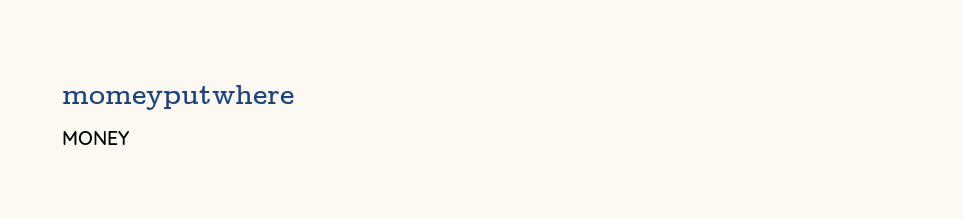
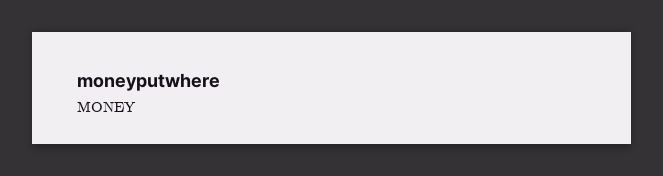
- momeyputwhere
+ moneyputwhere

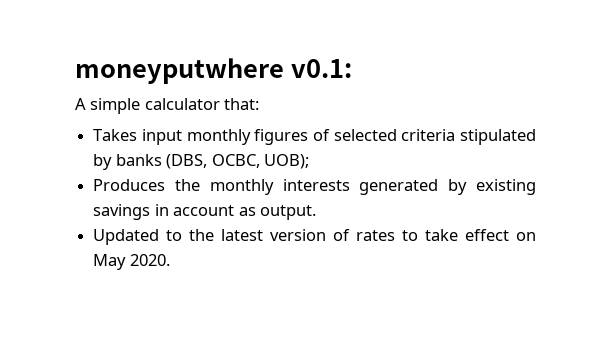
- moneyputwhere
- MONEY
+ moneyputwhere v0.1:
+ A simple calculator that:
+ Takes input monthly figures of selected criteria stipulated by banks (DBS, OCBC, UOB);
+ Produces the monthly interests generated by existing savings in account as output.
+ Updated to the latest version of rates to take effect on May 2020.

